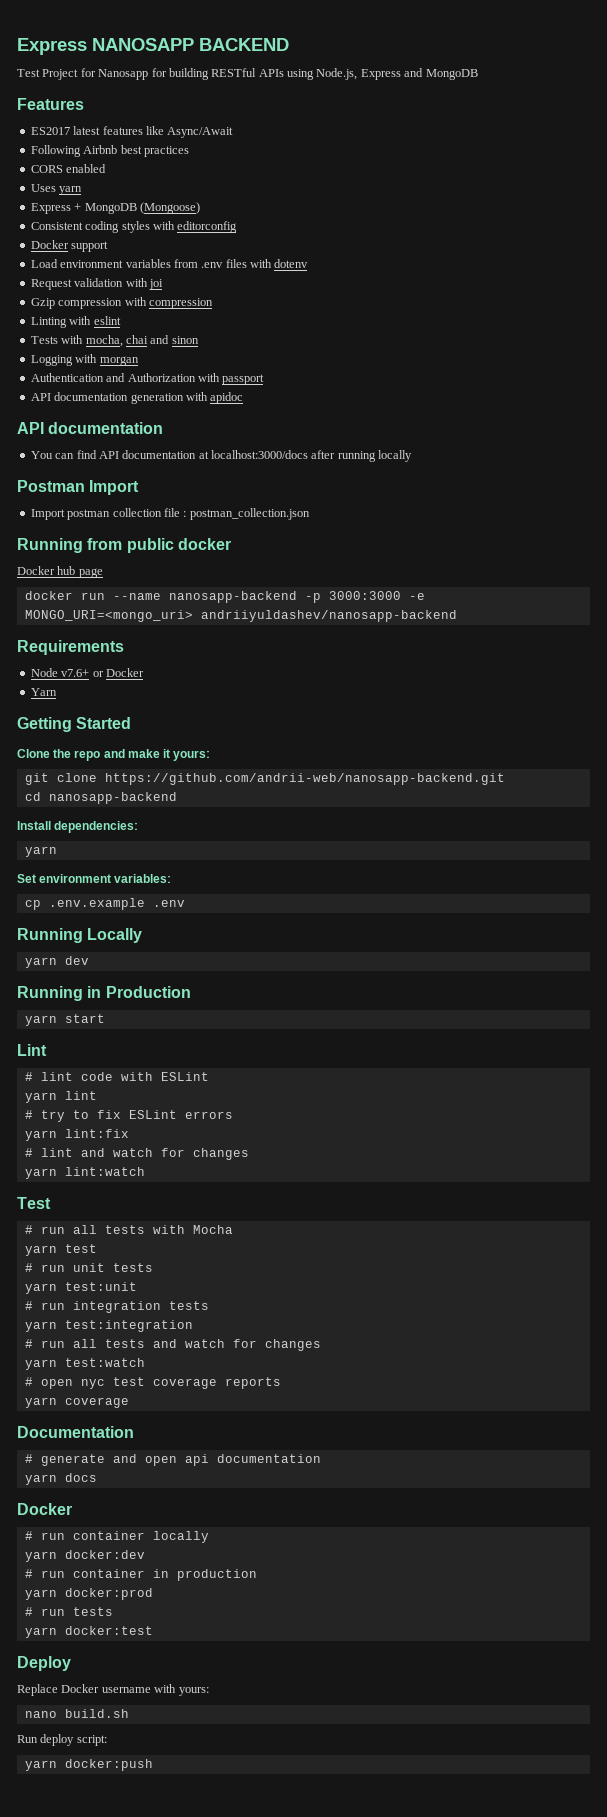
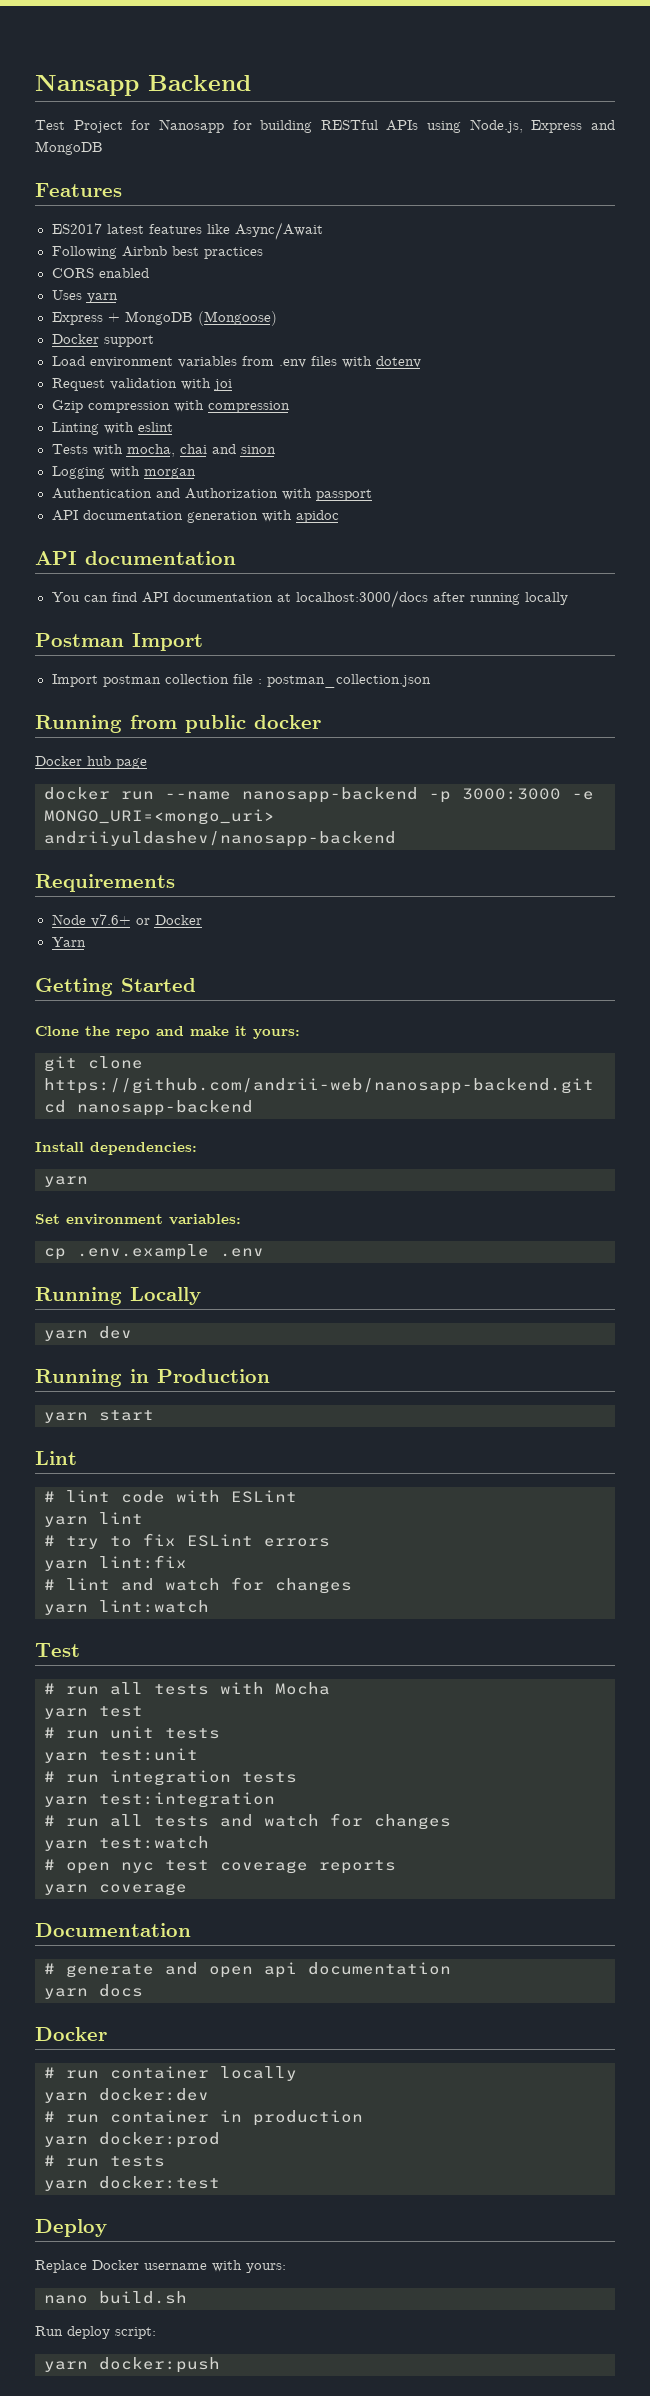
- Express NANOSAPP BACKEND
+ Nansapp Backend
- Consistent coding styles with editorconfig

